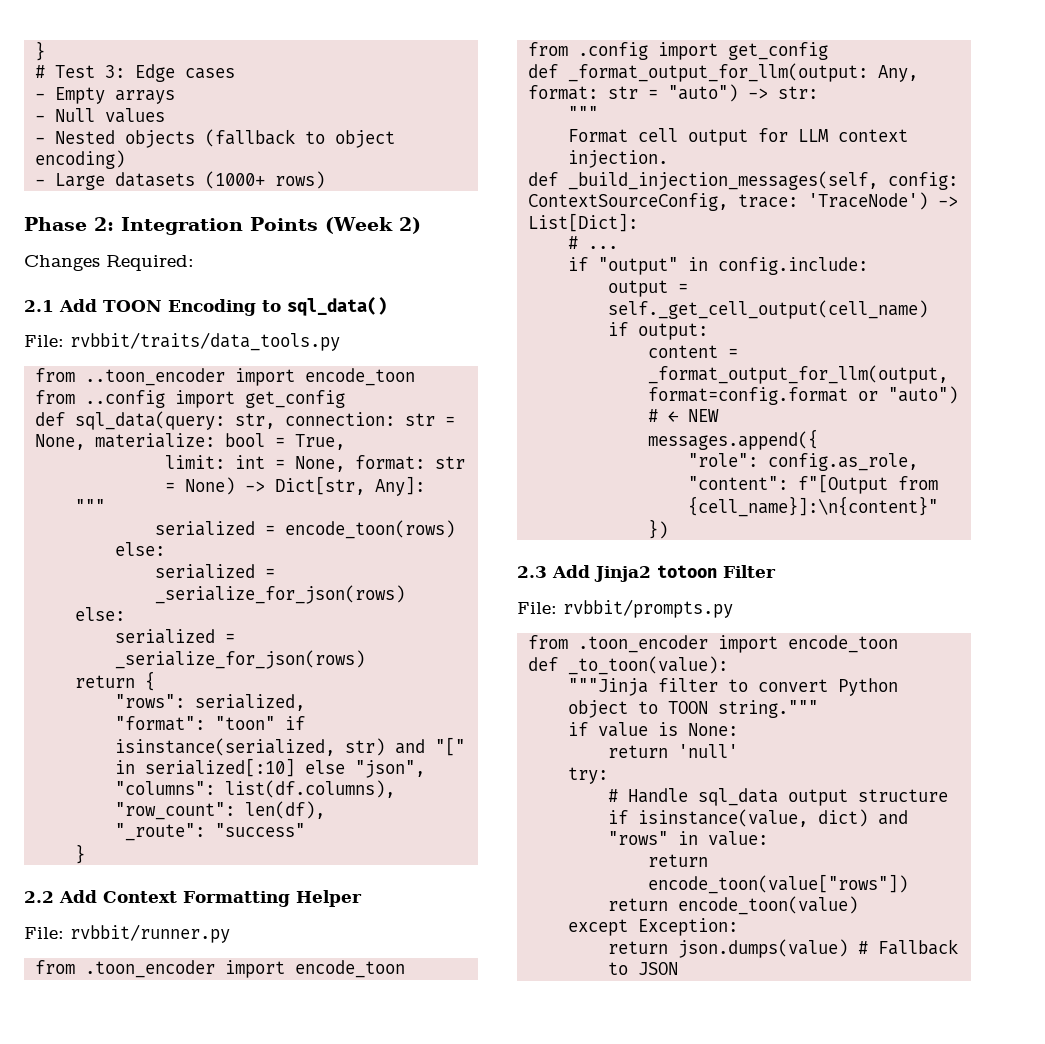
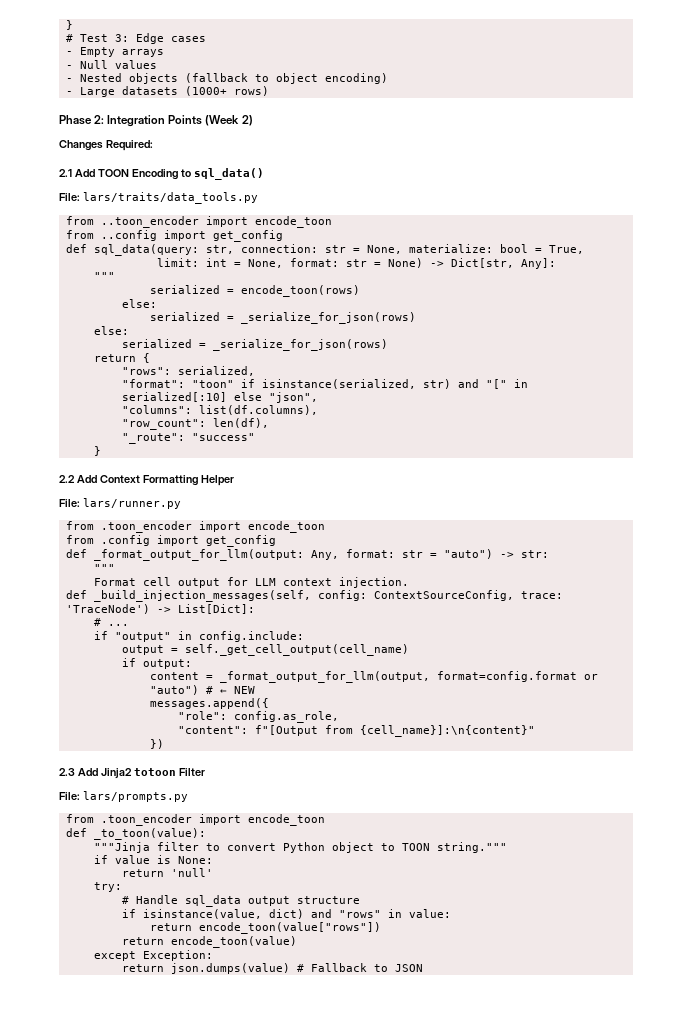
- File: rvbbit/traits/data_tools.py
+ File: lars/traits/data_tools.py
- File: rvbbit/runner.py
+ File: lars/runner.py
- File: rvbbit/prompts.py
+ File: lars/prompts.py

